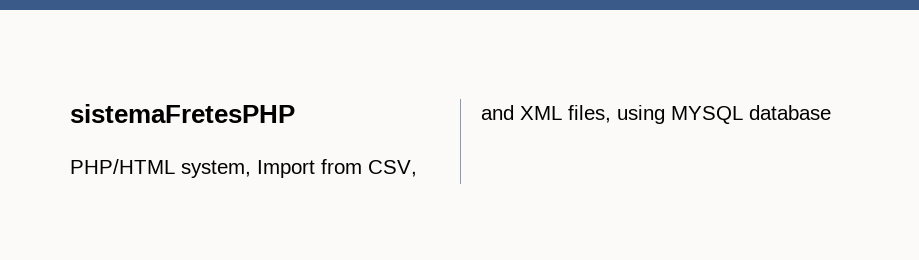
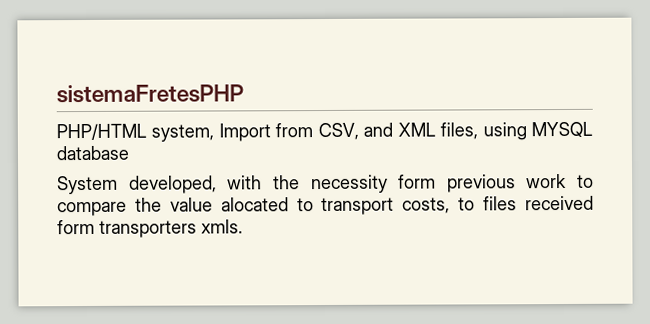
+ System developed, with the necessity form previous work to compare the value alocated to transport costs, to files received form transporters xmls.

